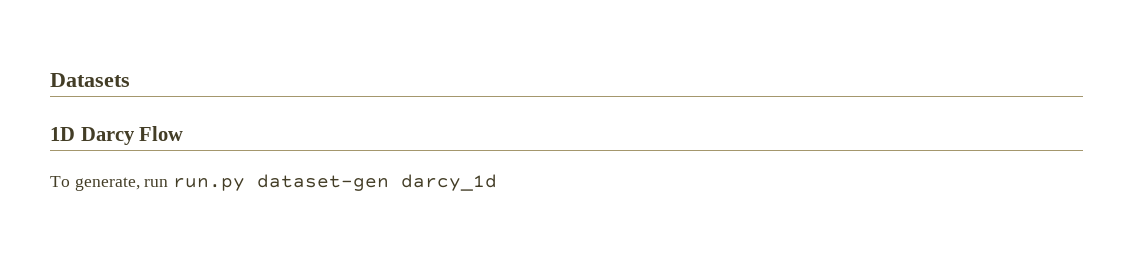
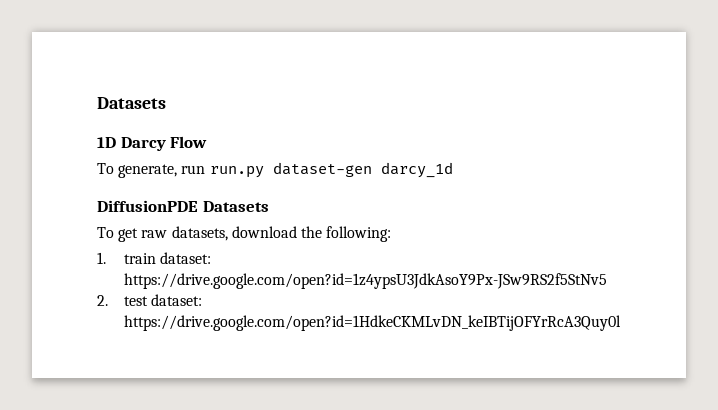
+ DiffusionPDE Datasets
+ To get raw datasets, download the following:
+ 1. train dataset: https://drive.google.com/open?id=1z4ypsU3JdkAsoY9Px-JSw9RS2f5StNv5
+ 2. test dataset: https://drive.google.com/open?id=1HdkeCKMLvDN_keIBTijOFYrRcA3Quy0l

